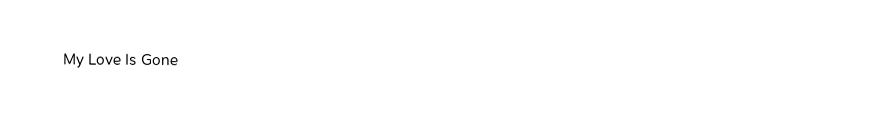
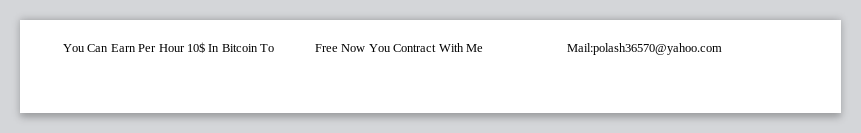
- My Love Is Gone
+ You Can Earn Per Hour 10$ In Bitcoin To Free Now You Contract With Me Mail:polash36570@yahoo.com

